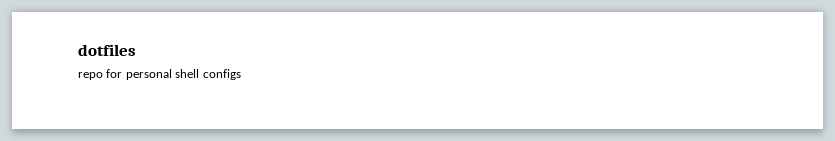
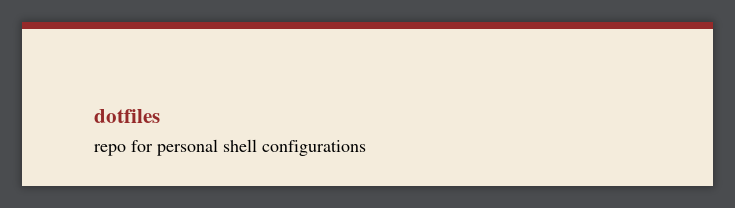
- repo for personal shell configs
+ repo for personal shell configurations

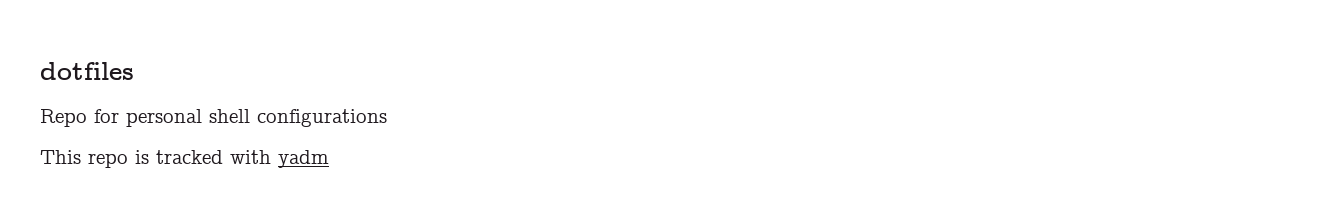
- repo for personal shell configurations
+ Repo for personal shell configurations
+ This repo is tracked with yadm

